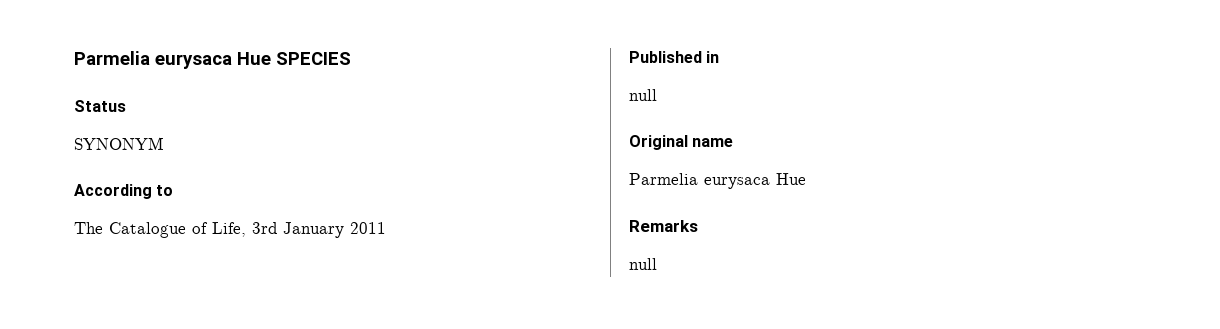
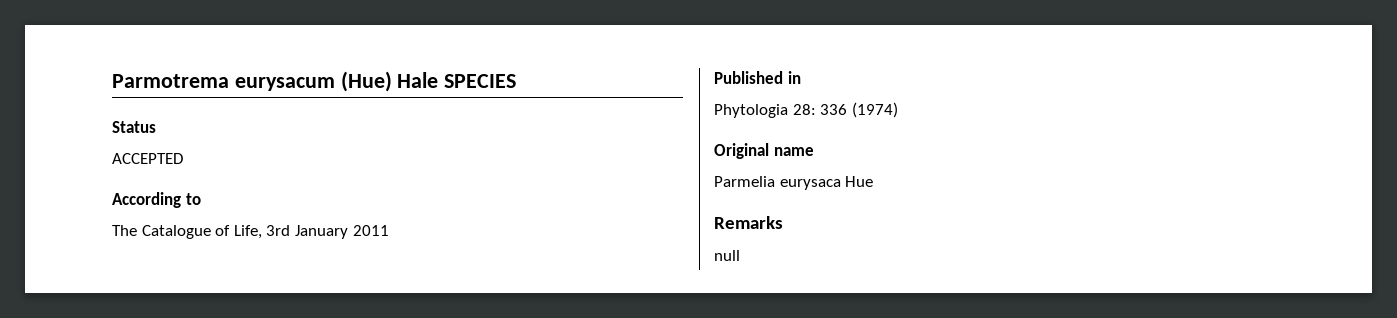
- Parmelia eurysaca Hue SPECIES
+ Parmotrema eurysacum (Hue) Hale SPECIES
- SYNONYM
+ ACCEPTED
  Published in
- null
+ Phytologia 28: 336 (1974)

